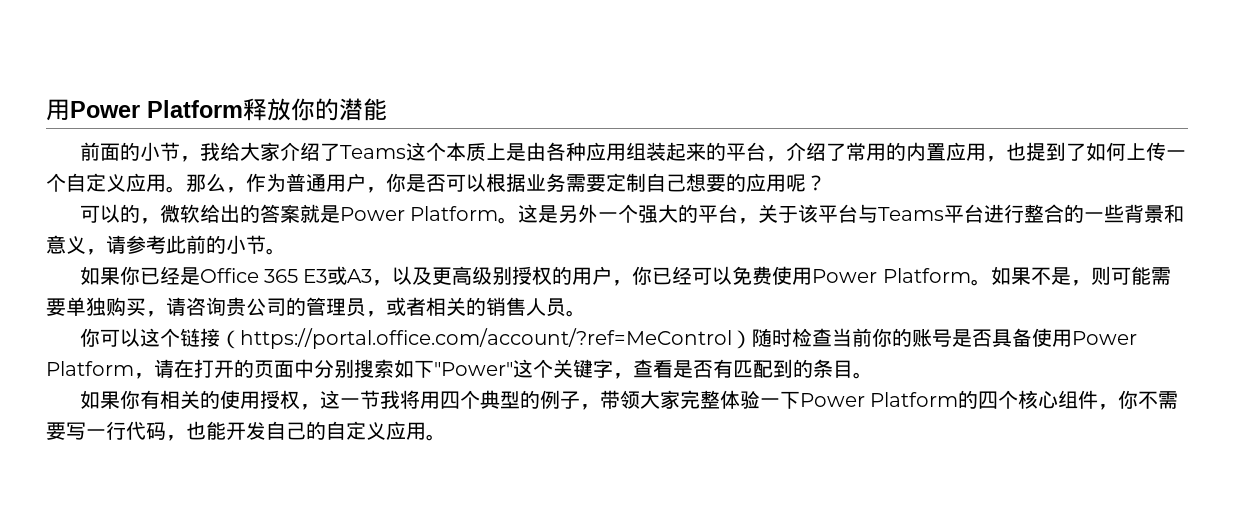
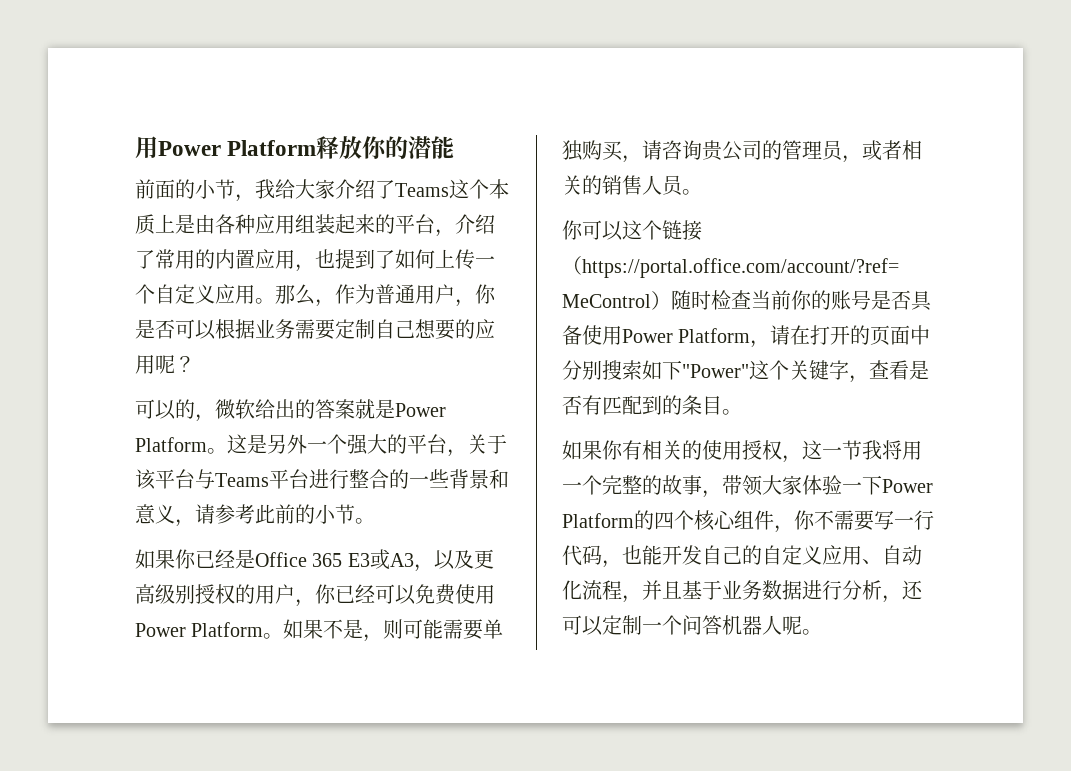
- 如果你有相关的使用授权，这一节我将用四个典型的例子，带领大家完整体验一下Power Platform的四个核心组件，你不需要写一行代码，也能开发自己的自定义应用。
+ 如果你有相关的使用授权，这一节我将用一个完整的故事，带领大家体验一下Power Platform的四个核心组件，你不需要写一行代码，也能开发自己的自定义应用、自动化流程，并且基于业务数据进行分析，还可以定制一个问答机器人呢。

